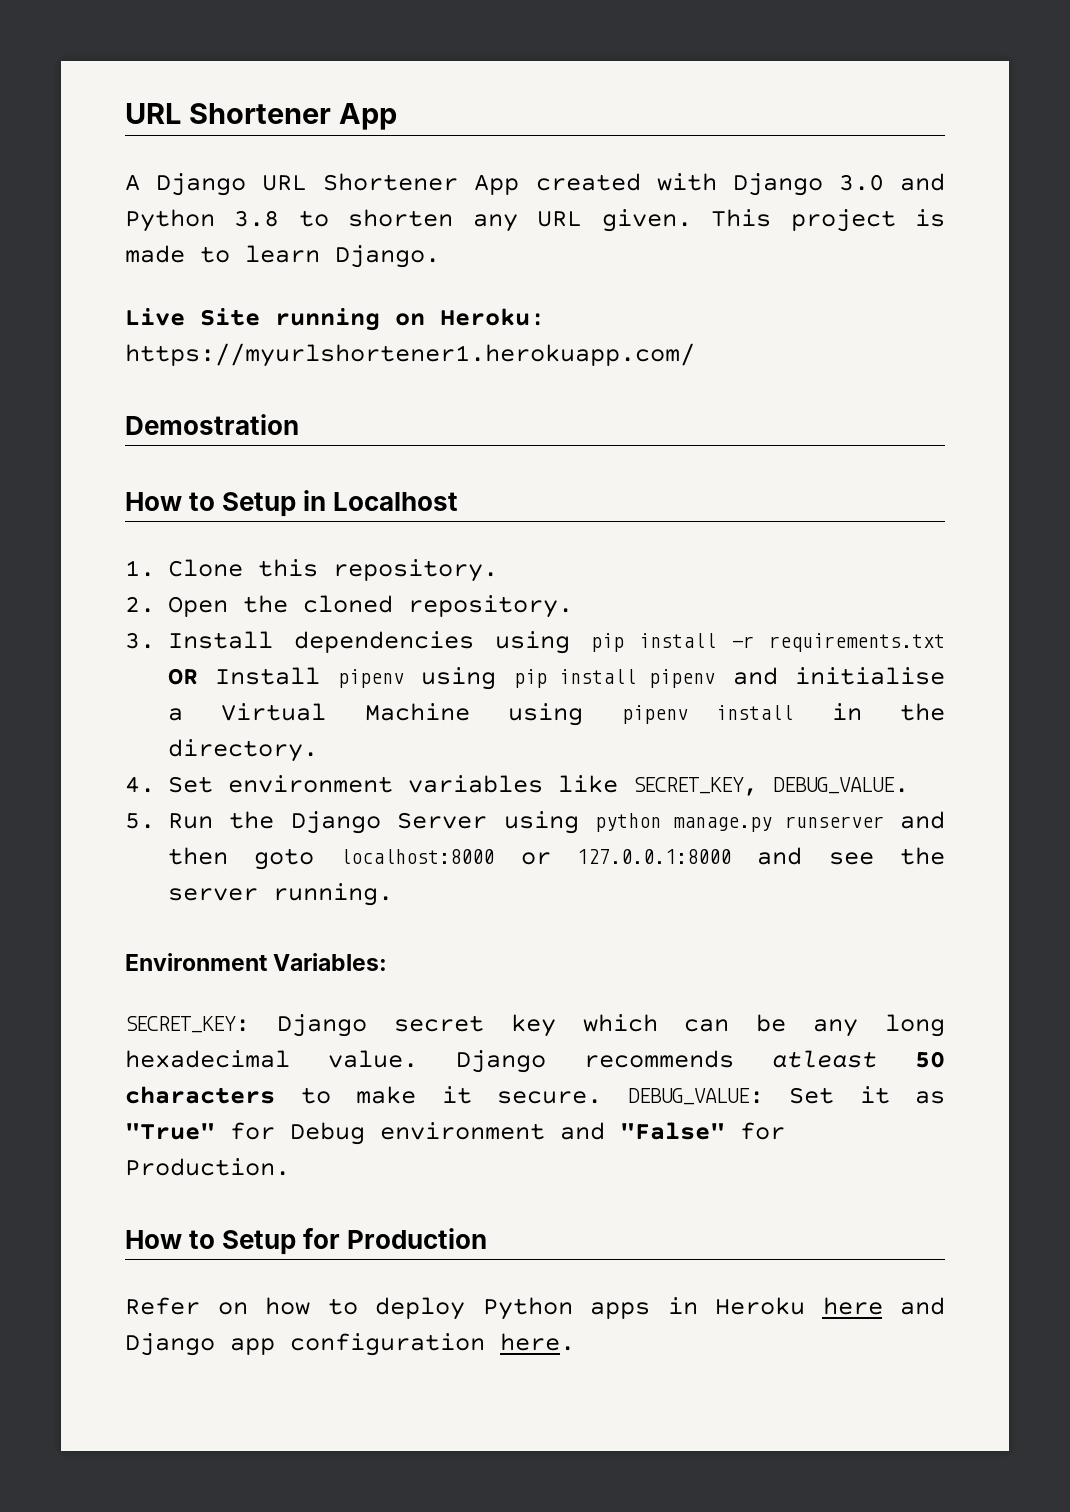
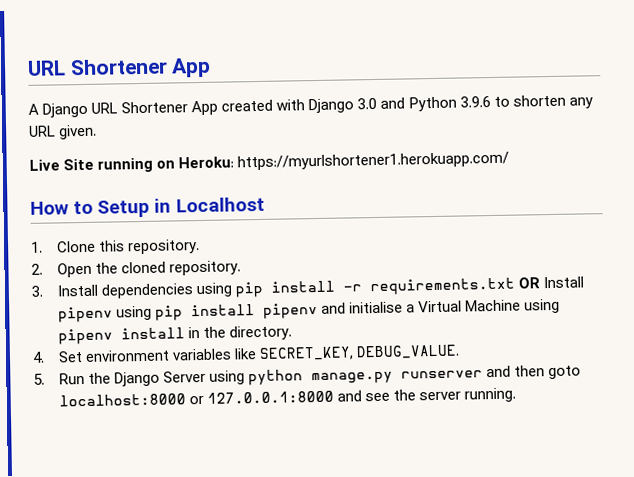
- A Django URL Shortener App created with Django 3.0 and Python 3.8 to shorten any URL given. This project is made to learn Django.
+ A Django URL Shortener App created with Django 3.0 and Python 3.9.6 to shorten any URL given.
- Demostration
- Environment Variables:
- SECRET_KEY: Django secret key which can be any long hexadecimal value. Django recommends atleast 50 characters to make it secure. DEBUG_VALUE: Set it as "True" for Debug environment and "False" for Production.
- How to Setup for Production
- Refer on how to deploy Python apps in Heroku here and Django app configuration here.

